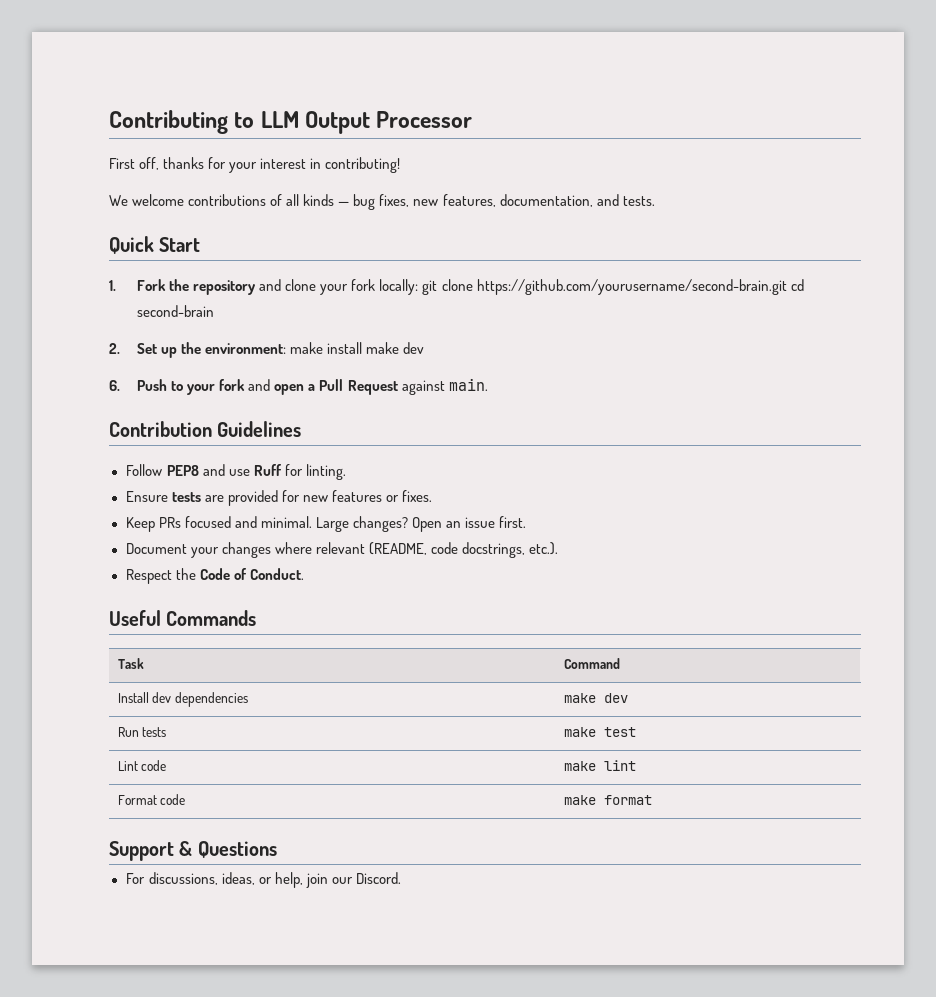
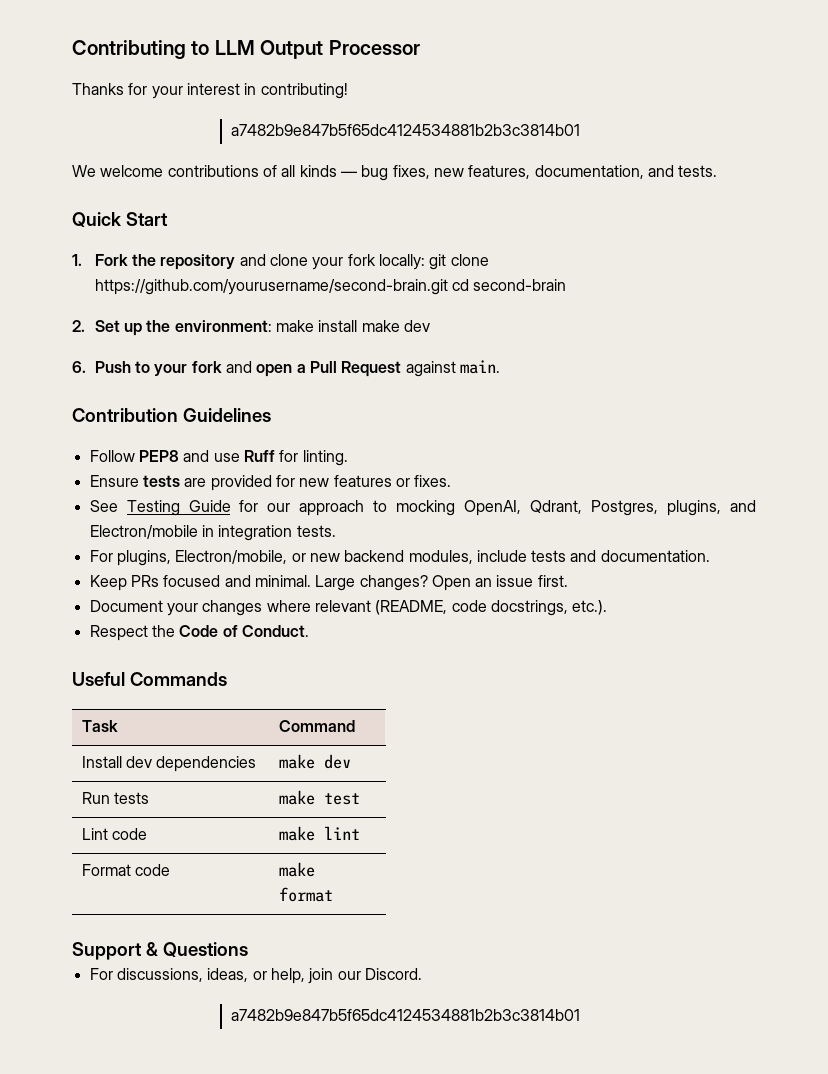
- First off, thanks for your interest in contributing!
+ Thanks for your interest in contributing!
+ a7482b9e847b5f65dc4124534881b2b3c3814b01
+ See Testing Guide for our approach to mocking OpenAI, Qdrant, Postgres, plugins, and Electron/mobile in integration tests.
+ For plugins, Electron/mobile, or new backend modules, include tests and documentation.
  For discussions, ideas, or help, join our Discord.
+ a7482b9e847b5f65dc4124534881b2b3c3814b01

